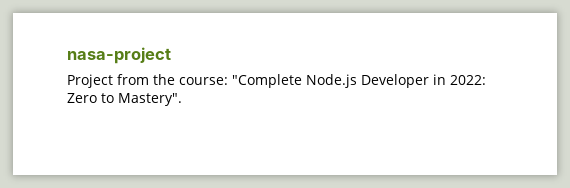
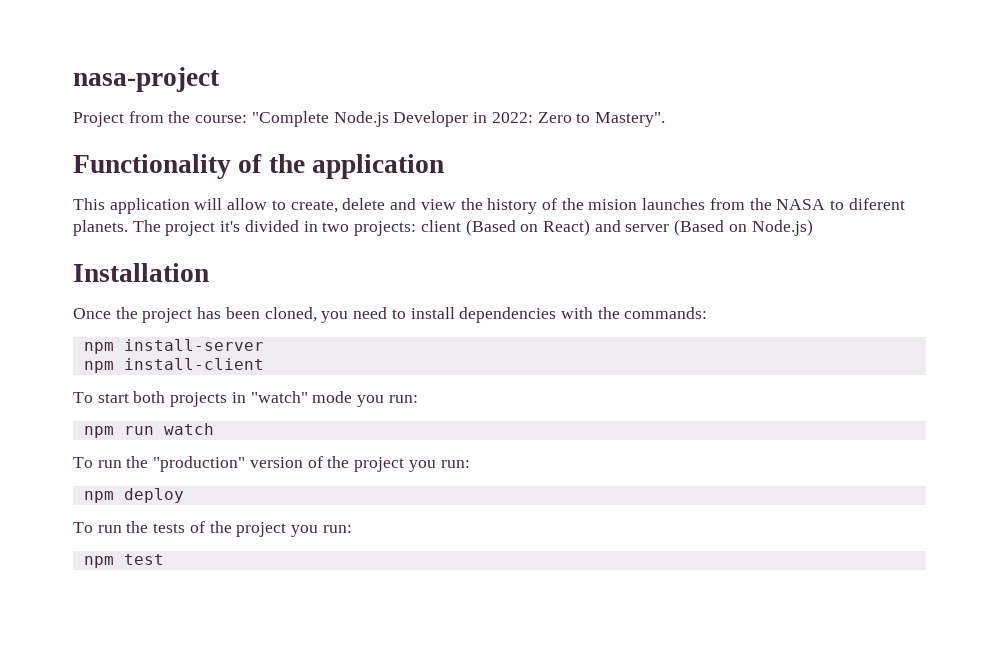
+ Functionality of the application
+ This application will allow to create, delete and view the history of the mision launches from the NASA to diferent planets. The project it's divided in two projects: client (Based on React) and server (Based on Node.js)
+ Installation
+ Once the project has been cloned, you need to install dependencies with the commands:
+ npm install-server
+ npm install-client
+ To start both projects in "watch" mode you run:
+ npm run watch
+ To run the "production" version of the project you run:
+ npm deploy
+ To run the tests of the project you run:
+ npm test

